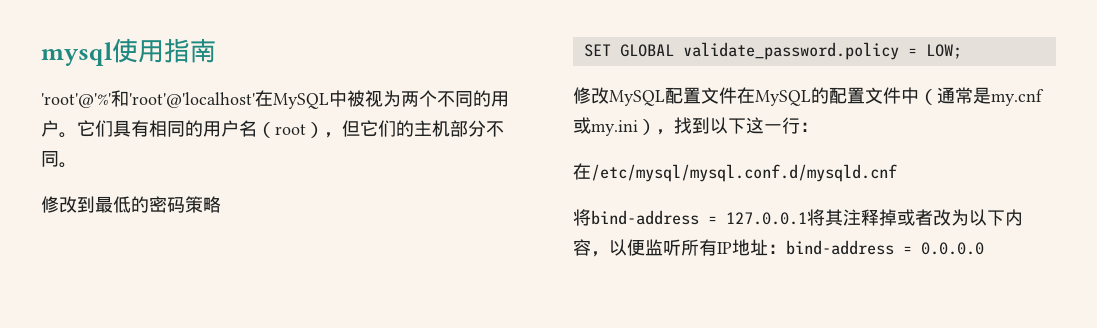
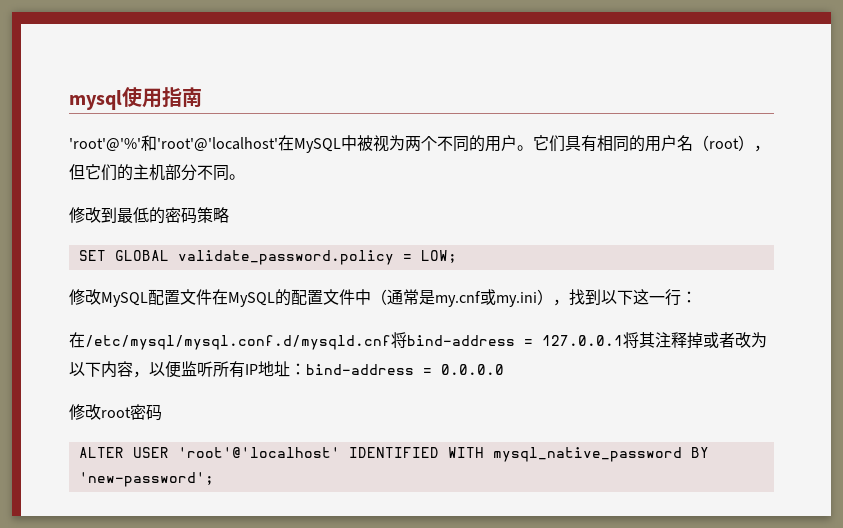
- 在/etc/mysql/mysql.conf.d/mysqld.cnf
- 将bind-address = 127.0.0.1将其注释掉或者改为以下内容，以便监听所有IP地址：bind-address = 0.0.0.0
+ 在/etc/mysql/mysql.conf.d/mysqld.cnf将bind-address = 127.0.0.1将其注释掉或者改为以下内容，以便监听所有IP地址：bind-address = 0.0.0.0
+ 修改root密码
+ ALTER USER 'root'@'localhost' IDENTIFIED WITH mysql_native_password BY 'new-password';

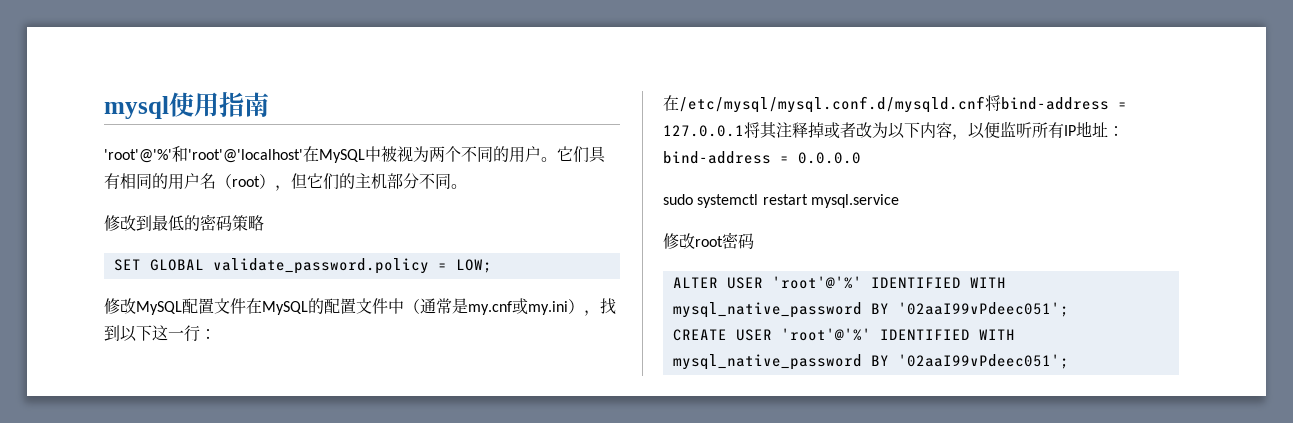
+ sudo systemctl restart mysql.service
- ALTER USER 'root'@'localhost' IDENTIFIED WITH mysql_native_password BY 'new-password';
+ ALTER USER 'root'@'%' IDENTIFIED WITH mysql_native_password BY '02aaI99vPdeec051';
+ CREATE USER 'root'@'%' IDENTIFIED WITH mysql_native_password BY '02aaI99vPdeec051';

